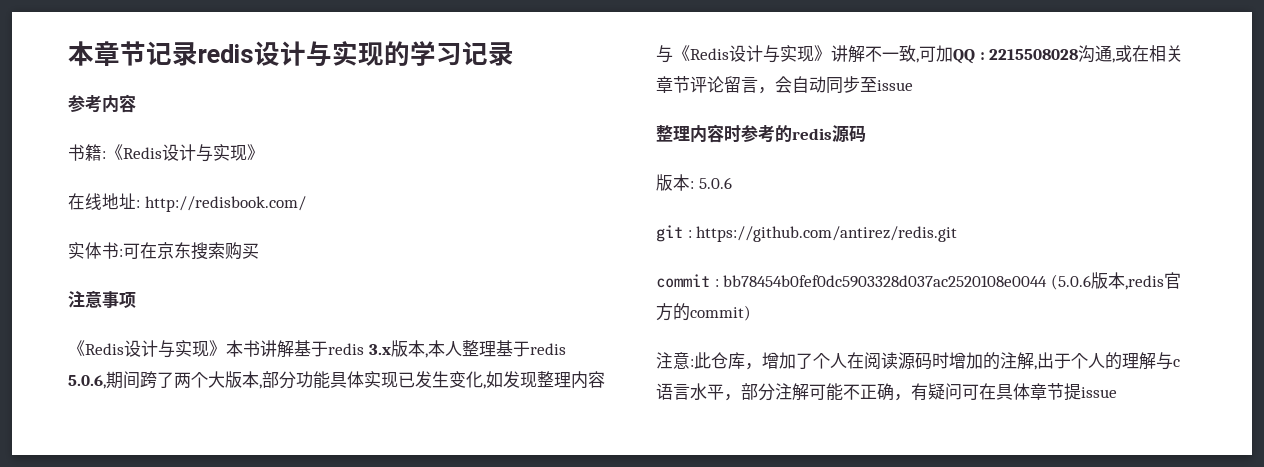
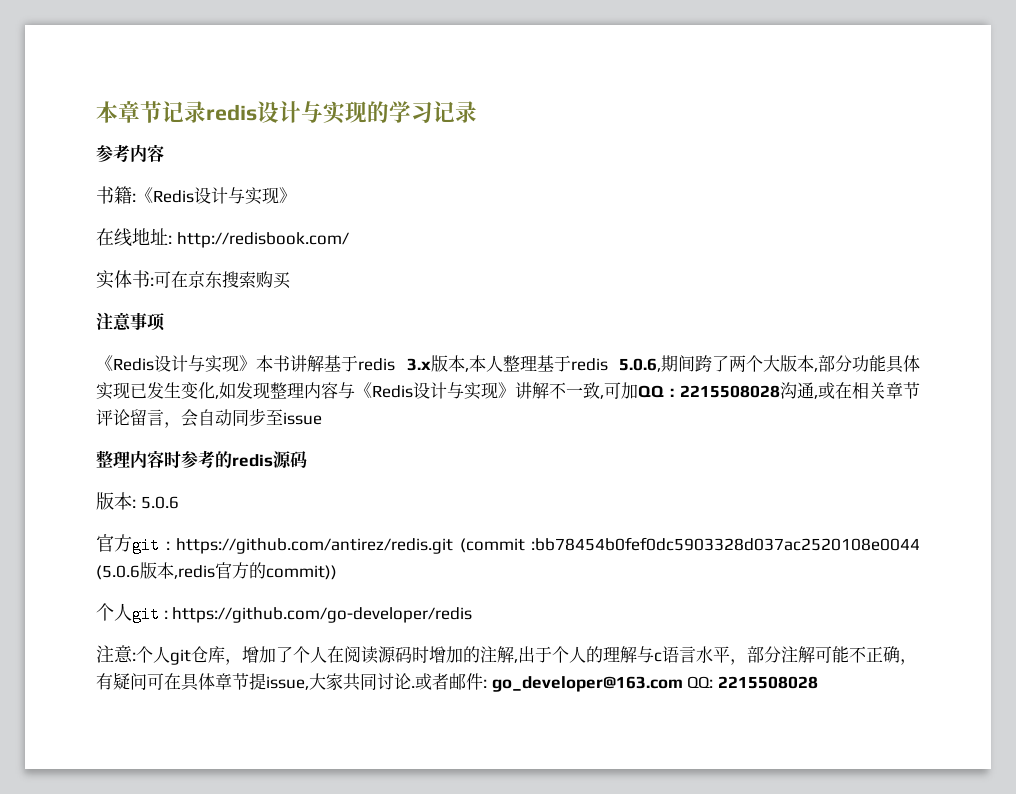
- git : https://github.com/antirez/redis.git
- commit : bb78454b0fef0dc5903328d037ac2520108e0044 (5.0.6版本,redis官方的commit)
+ 官方git : https://github.com/antirez/redis.git (commit :bb78454b0fef0dc5903328d037ac2520108e0044 (5.0.6版本,redis官方的commit))
+ 个人git : https://github.com/go-developer/redis
- 注意:此仓库，增加了个人在阅读源码时增加的注解,出于个人的理解与c语言水平，部分注解可能不正确，有疑问可在具体章节提issue
+ 注意:个人git仓库，增加了个人在阅读源码时增加的注解,出于个人的理解与c语言水平，部分注解可能不正确，有疑问可在具体章节提issue,大家共同讨论.或者邮件: go_developer@163.com QQ: 2215508028

